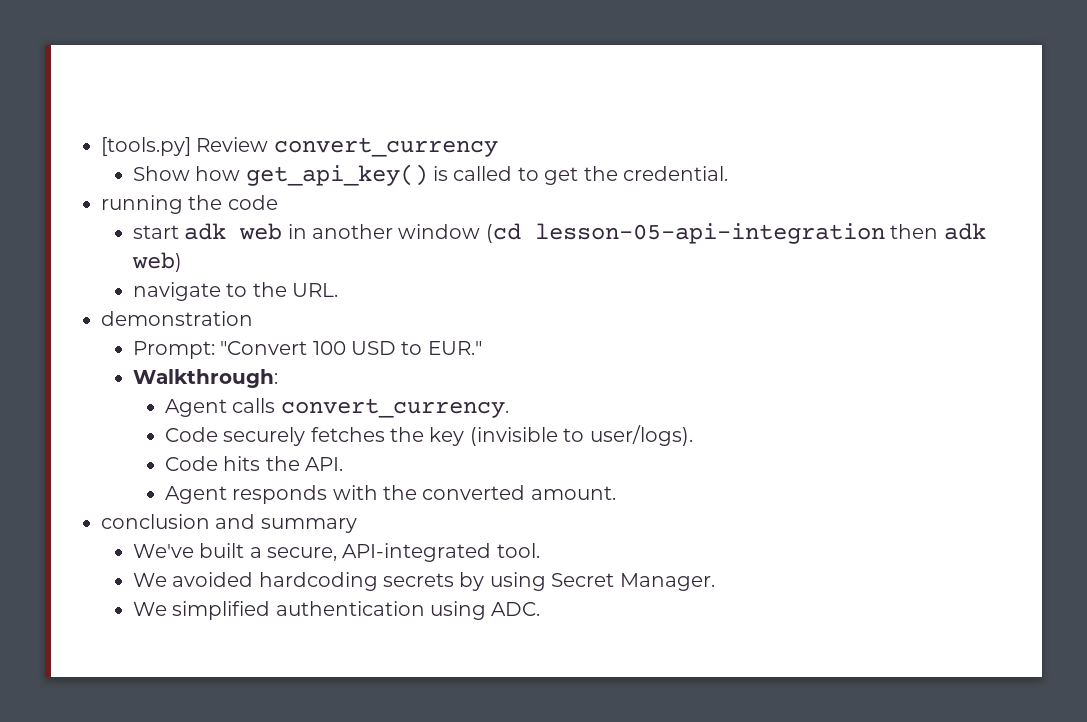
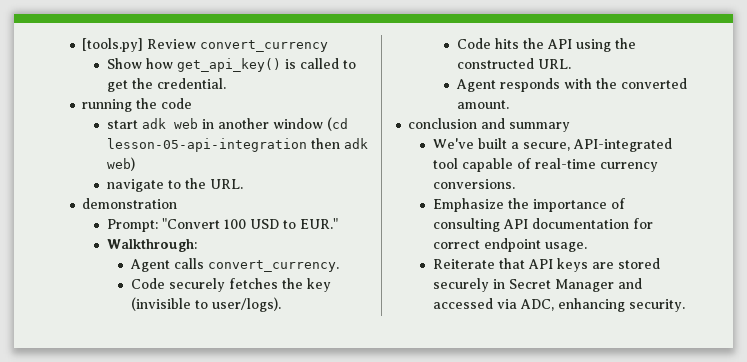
- Code hits the API.
+ Code hits the API using the constructed URL.
- We've built a secure, API-integrated tool.
- We avoided hardcoding secrets by using Secret Manager.
- We simplified authentication using ADC.
+ We've built a secure, API-integrated tool capable of real-time currency conversions.
+ Emphasize the importance of consulting API documentation for correct endpoint usage.
+ Reiterate that API keys are stored securely in Secret Manager and accessed via ADC, enhancing security.

